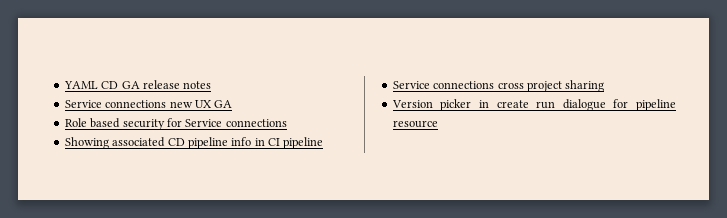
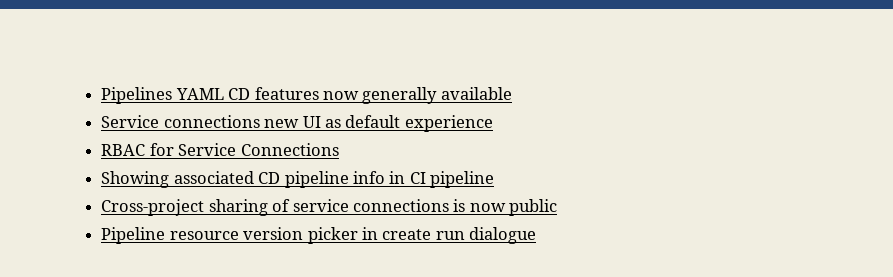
- YAML CD GA release notes
+ Pipelines YAML CD features now generally available
- Service connections new UX GA
- Role based security for Service connections
+ Service connections new UI as default experience
+ RBAC for Service Connections
- Service connections cross project sharing
- Version picker in create run dialogue for pipeline resource
+ Cross-project sharing of service connections is now public
+ Pipeline resource version picker in create run dialogue

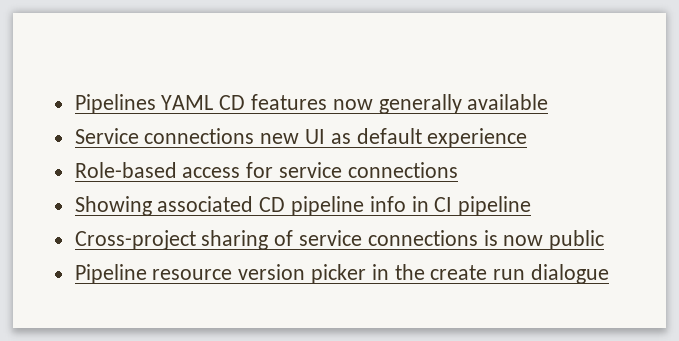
- RBAC for Service Connections
+ Role-based access for service connections
- Pipeline resource version picker in create run dialogue
+ Pipeline resource version picker in the create run dialogue

